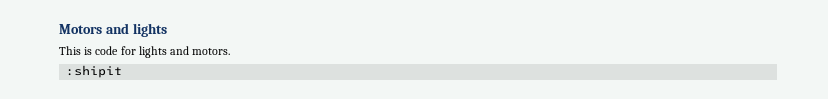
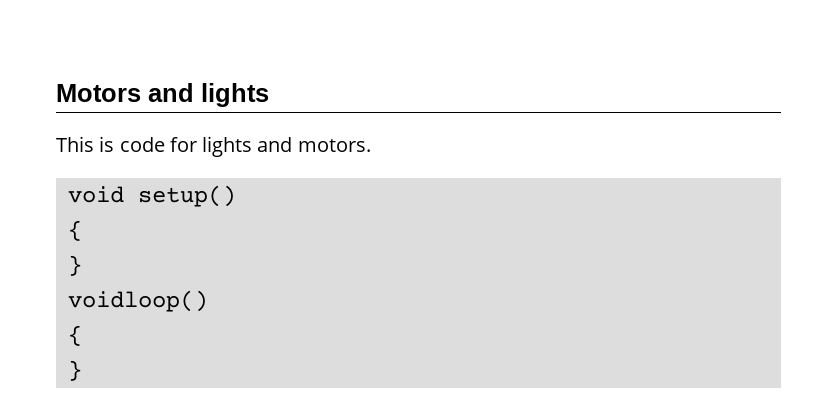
- :shipit
+ void setup()
+ {
+ }
+ voidloop()
+ {
+ }

